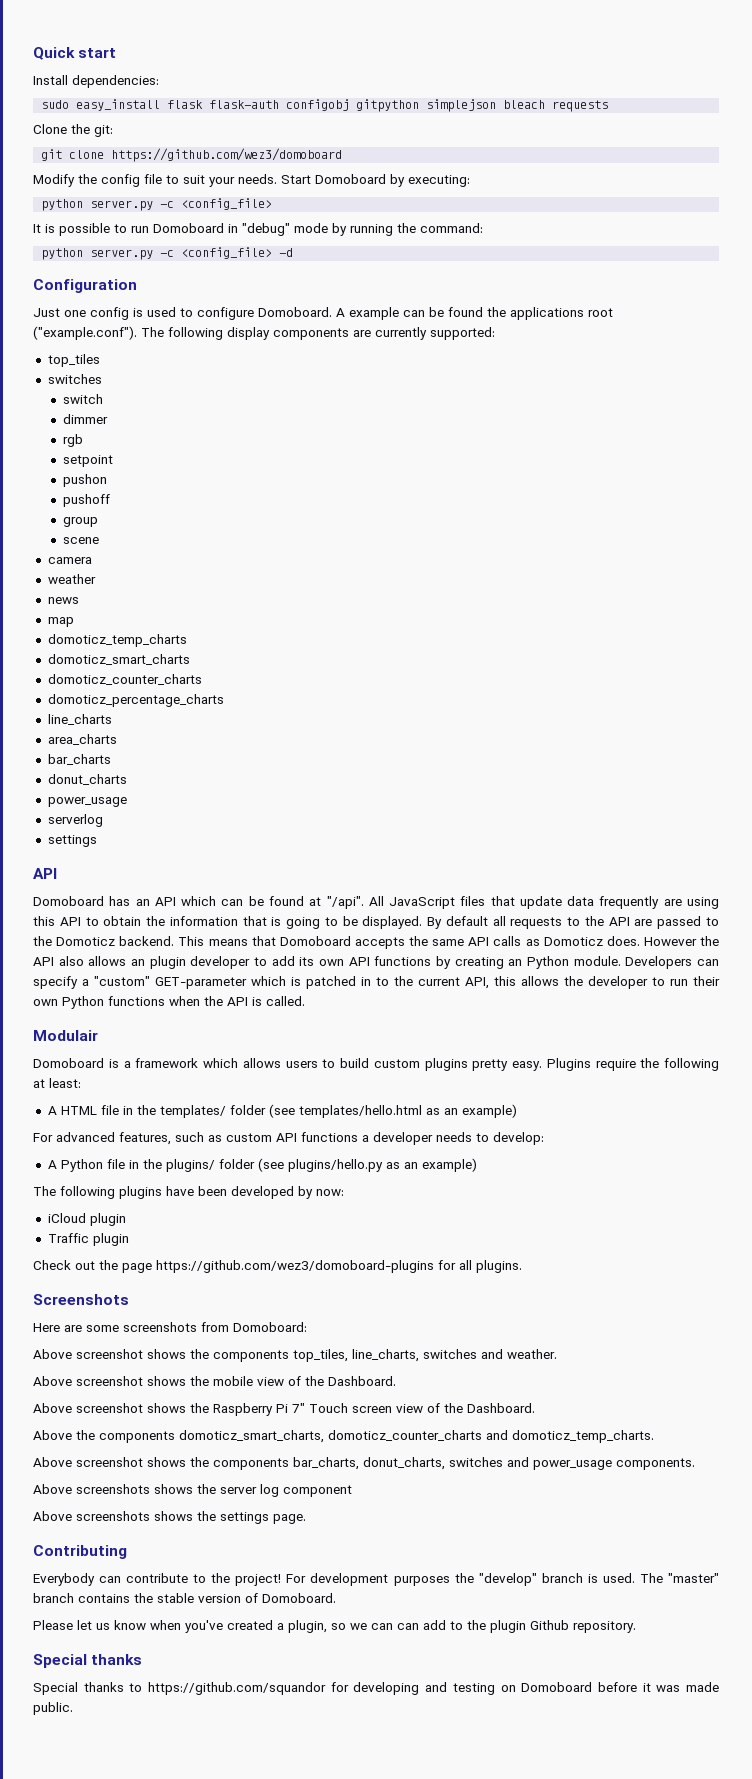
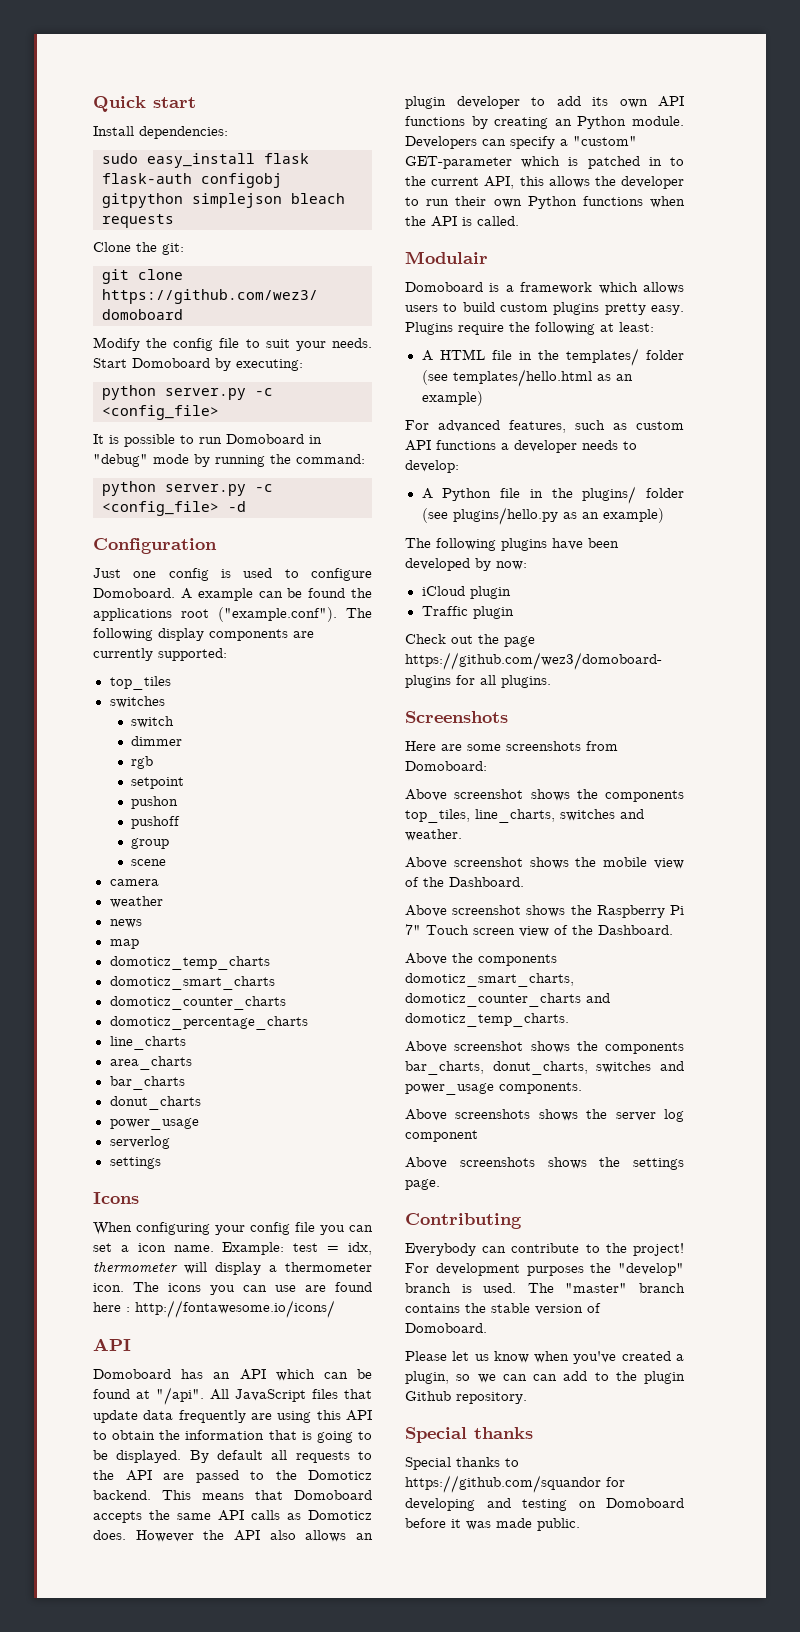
+ Icons
+ When configuring your config file you can set a icon name. Example: test = idx, thermometer will display a thermometer icon. The icons you can use are found here : http://fontawesome.io/icons/

